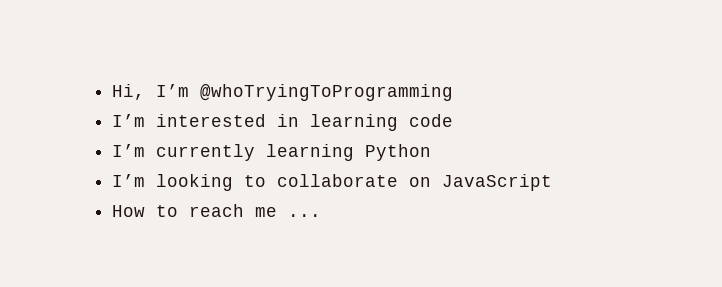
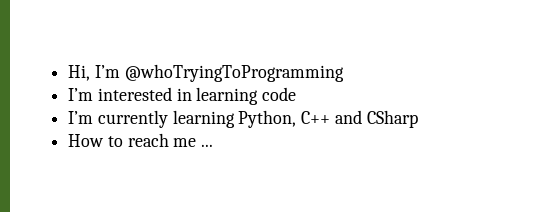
- I’m currently learning Python
- I’m looking to collaborate on JavaScript
+ I’m currently learning Python, C++ and CSharp

